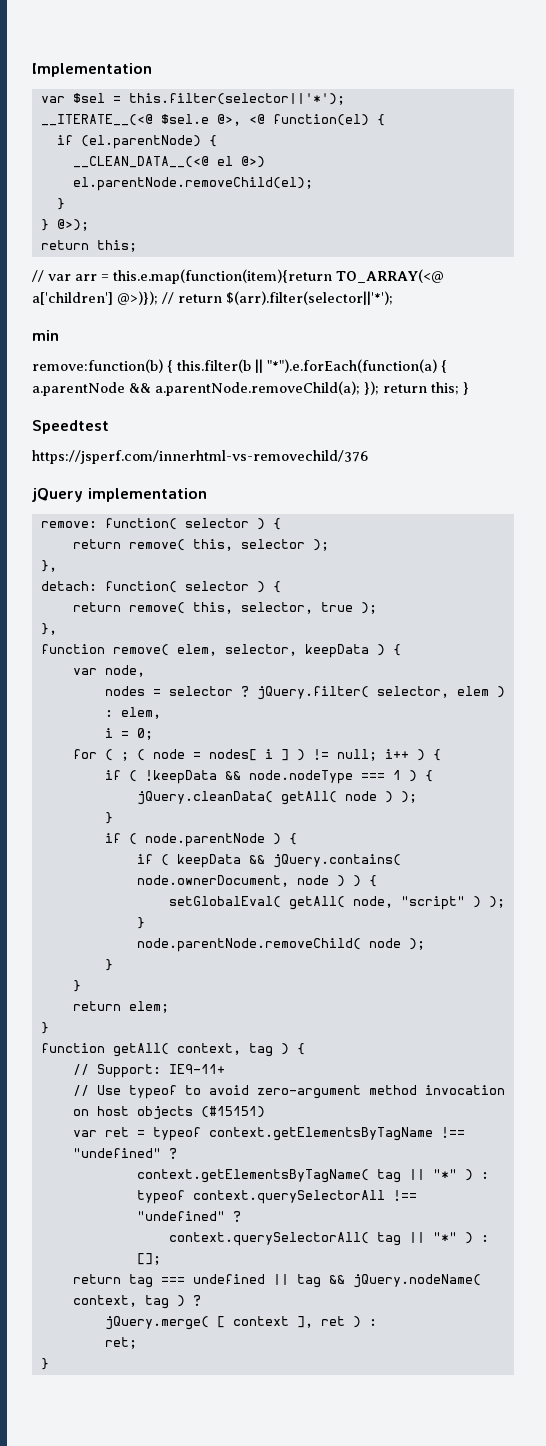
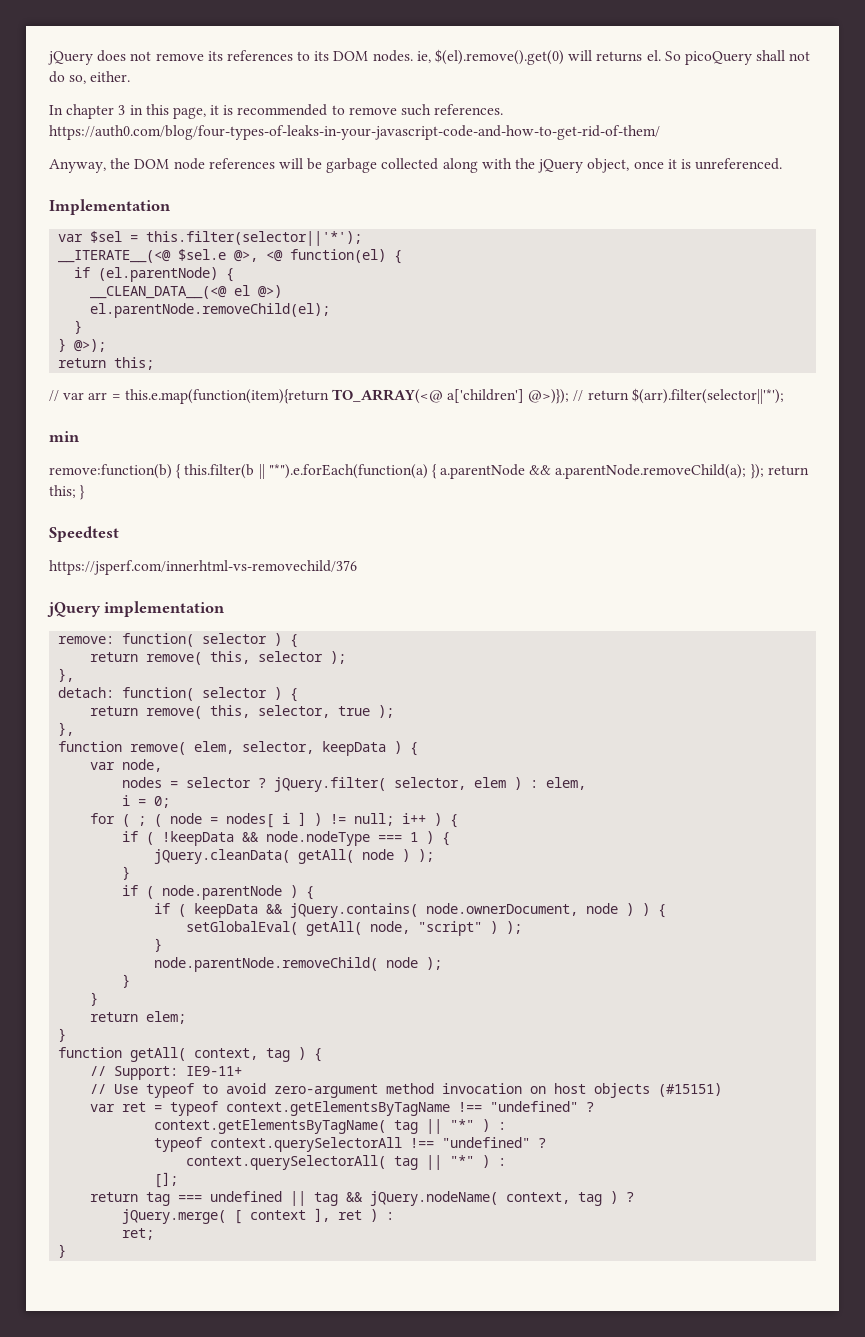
+ jQuery does not remove its references to its DOM nodes. ie, $(el).remove().get(0) will returns el. So picoQuery shall not do so, either.
+ In chapter 3 in this page, it is recommended to remove such references. https://auth0.com/blog/four-types-of-leaks-in-your-javascript-code-and-how-to-get-rid-of-them/
+ Anyway, the DOM node references will be garbage collected along with the jQuery object, once it is unreferenced.

